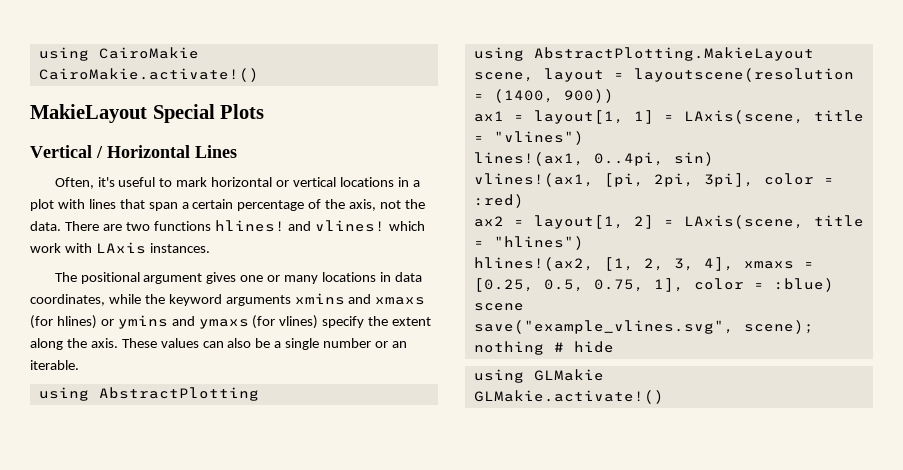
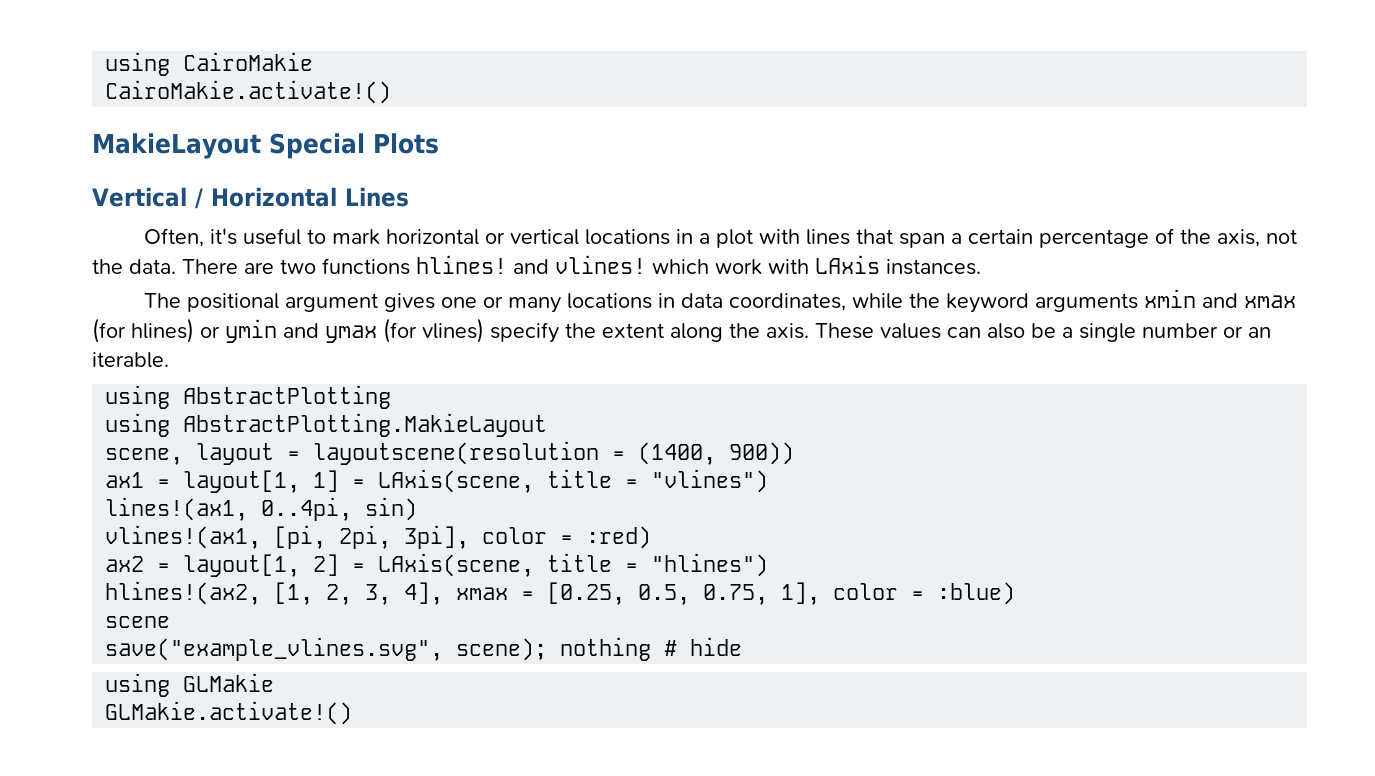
- The positional argument gives one or many locations in data coordinates, while the keyword arguments xmins and xmaxs (for hlines) or ymins and ymaxs (for vlines) specify the extent along the axis.
+ The positional argument gives one or many locations in data coordinates, while the keyword arguments xmin and xmax (for hlines) or ymin and ymax (for vlines) specify the extent along the axis.
- hlines!(ax2, [1, 2, 3, 4], xmaxs = [0.25, 0.5, 0.75, 1], color = :blue)
+ hlines!(ax2, [1, 2, 3, 4], xmax = [0.25, 0.5, 0.75, 1], color = :blue)

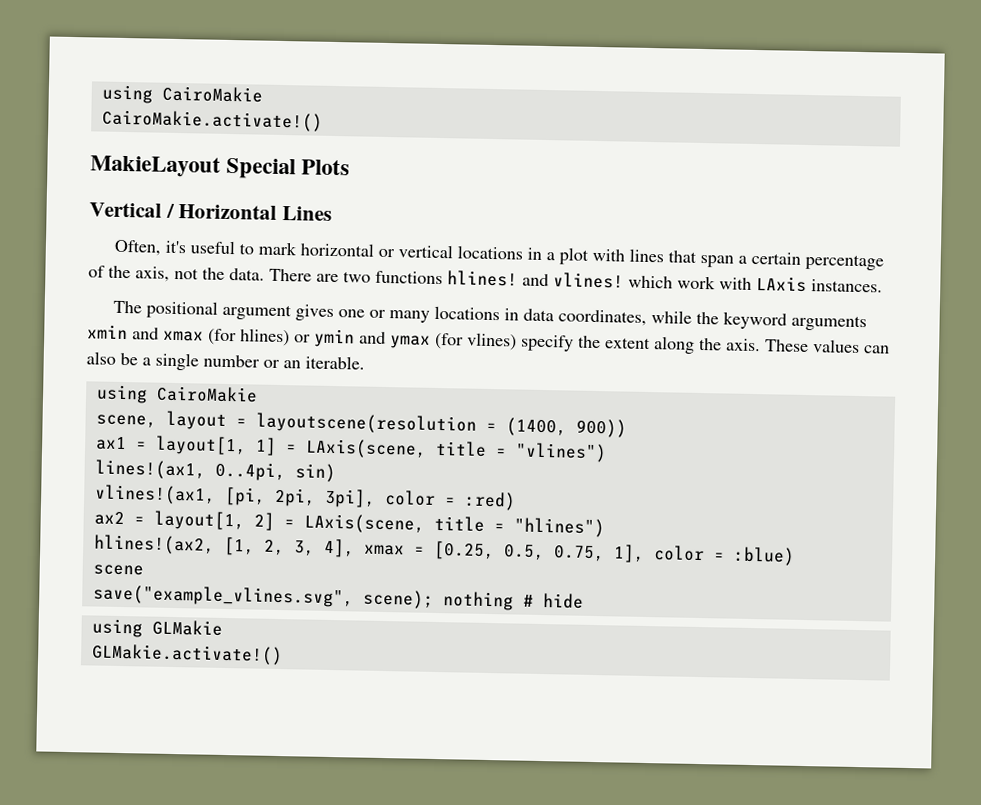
  These values can also be a single number or an iterable.
- using AbstractPlotting
- using AbstractPlotting.MakieLayout
+ using CairoMakie

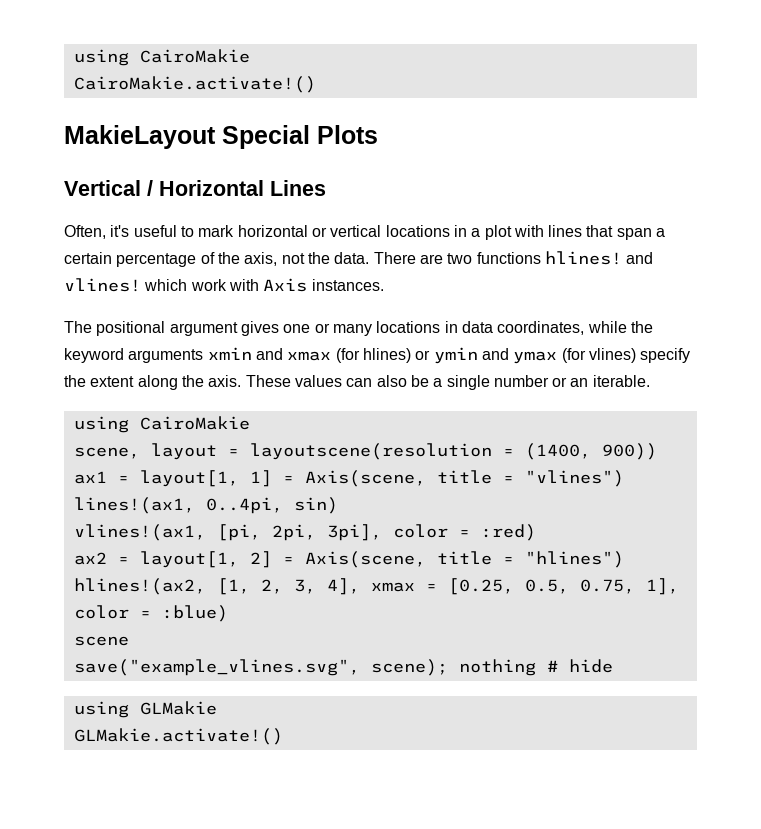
- There are two functions hlines! and vlines! which work with LAxis instances.
+ There are two functions hlines! and vlines! which work with Axis instances.
- ax1 = layout[1, 1] = LAxis(scene, title = "vlines")
+ ax1 = layout[1, 1] = Axis(scene, title = "vlines")
- ax2 = layout[1, 2] = LAxis(scene, title = "hlines")
+ ax2 = layout[1, 2] = Axis(scene, title = "hlines")

